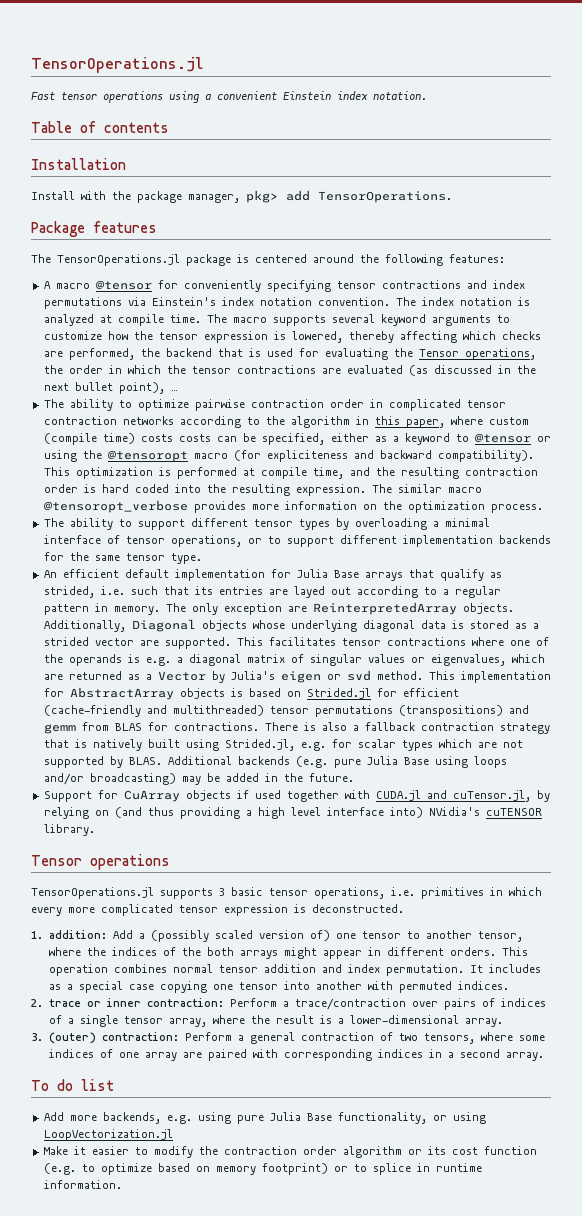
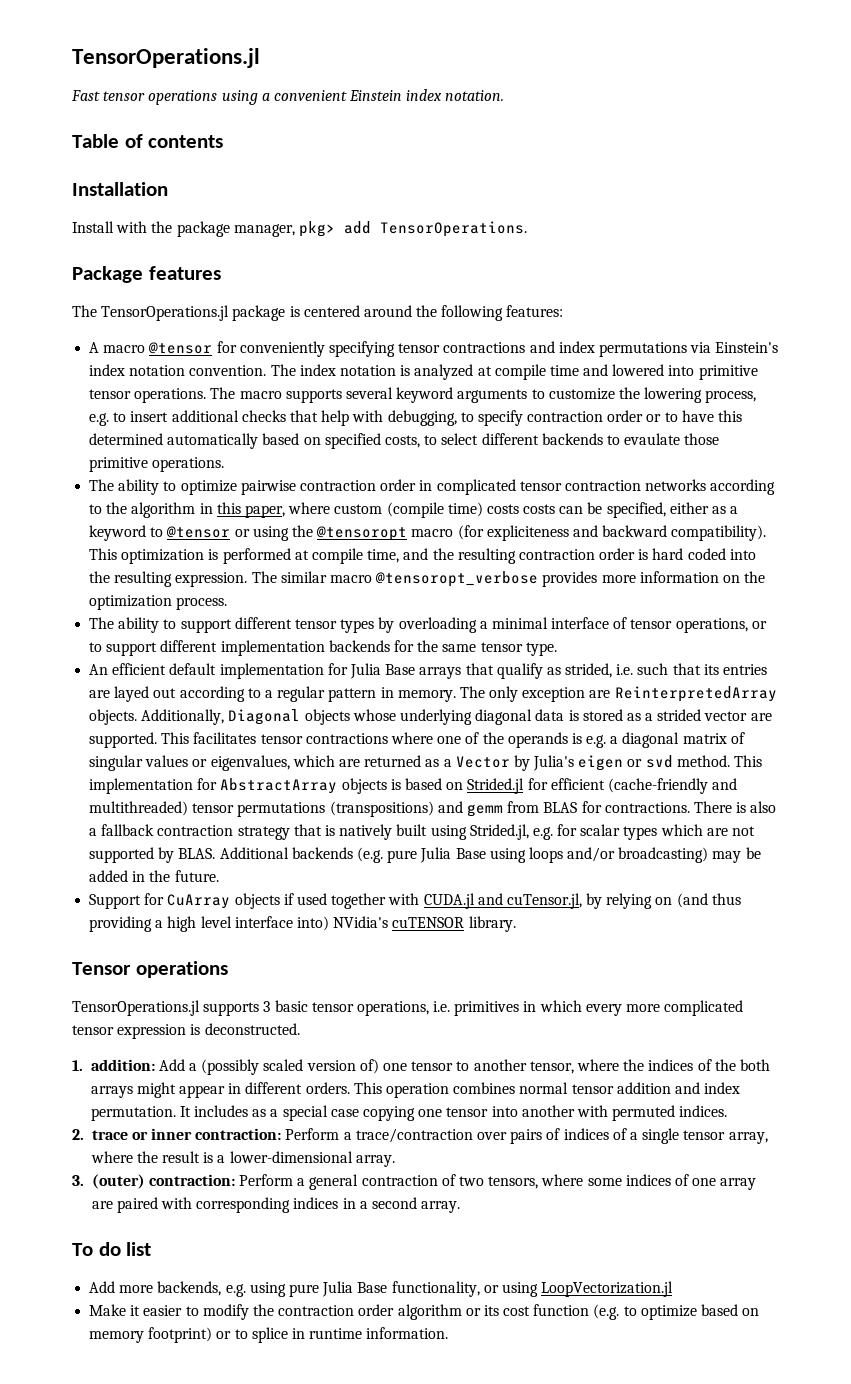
- The index notation is analyzed at compile time.
+ The index notation is analyzed at compile time and lowered into primitive tensor operations.
- The macro supports several keyword arguments to customize how the tensor expression is lowered, thereby affecting which checks are performed, the backend that is used for evaluating the Tensor operations, the order in which the tensor contractions are evaluated (as discussed in the next bullet point), …
+ The macro supports several keyword arguments to customize the lowering process, e.g. to insert additional checks that help with debugging, to specify contraction order or to have this determined automatically based on specified costs, to select different backends to evaulate those primitive operations.

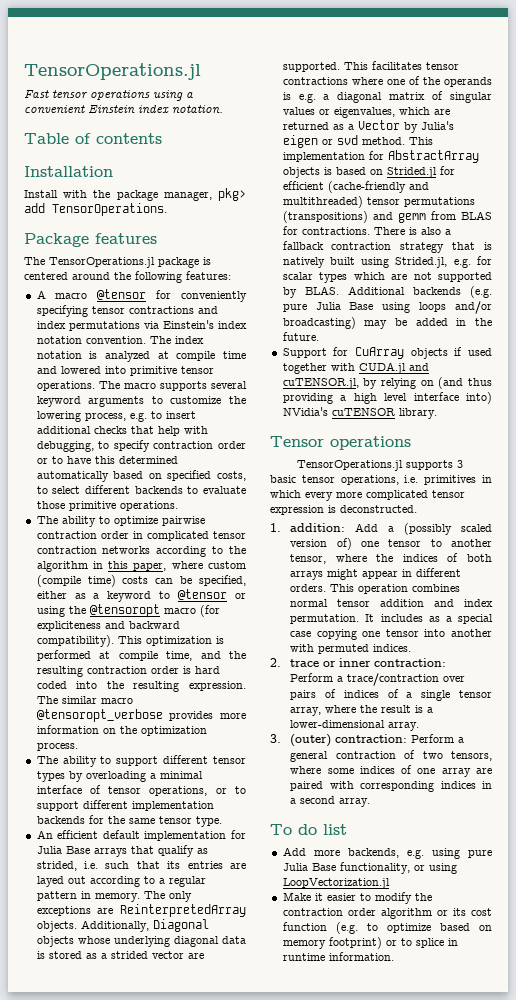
- The macro supports several keyword arguments to customize the lowering process, e.g. to insert additional checks that help with debugging, to specify contraction order or to have this determined automatically based on specified costs, to select different backends to evaulate those primitive operations.
+ The macro supports several keyword arguments to customize the lowering process, e.g. to insert additional checks that help with debugging, to specify contraction order or to have this determined automatically based on specified costs, to select different backends to evaluate those primitive operations.
- The ability to optimize pairwise contraction order in complicated tensor contraction networks according to the algorithm in this paper, where custom (compile time) costs costs can be specified, either as a keyword to @tensor or using the @tensoropt macro (for expliciteness and backward compatibility).
+ The ability to optimize pairwise contraction order in complicated tensor contraction networks according to the algorithm in this paper, where custom (compile time) costs can be specified, either as a keyword to @tensor or using the @tensoropt macro (for expliciteness and backward compatibility).
- The only exception are ReinterpretedArray objects.
+ The only exceptions are ReinterpretedArray objects.
- Support for CuArray objects if used together with CUDA.jl and cuTensor.jl, by relying on (and thus providing a high level interface into) NVidia's cuTENSOR library.
+ Support for CuArray objects if used together with CUDA.jl and cuTENSOR.jl, by relying on (and thus providing a high level interface into) NVidia's cuTENSOR library.
- 1. addition: Add a (possibly scaled version of) one tensor to another tensor, where the indices of the both arrays might appear in different orders.
+ 1. addition: Add a (possibly scaled version of) one tensor to another tensor, where the indices of both arrays might appear in different orders.

